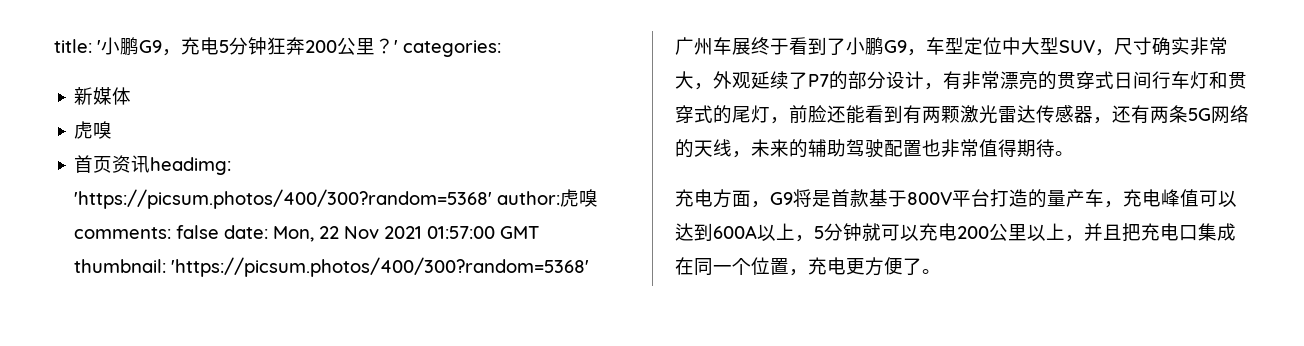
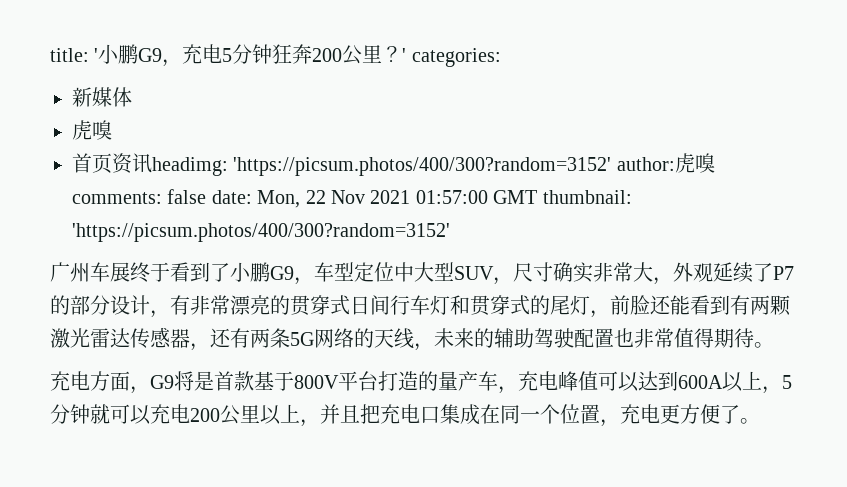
- 首页资讯headimg: 'https://picsum.photos/400/300?random=5368' author:虎嗅comments: false date: Mon, 22 Nov 2021 01:57:00 GMT thumbnail: 'https://picsum.photos/400/300?random=5368'
+ 首页资讯headimg: 'https://picsum.photos/400/300?random=3152' author:虎嗅comments: false date: Mon, 22 Nov 2021 01:57:00 GMT thumbnail: 'https://picsum.photos/400/300?random=3152'

